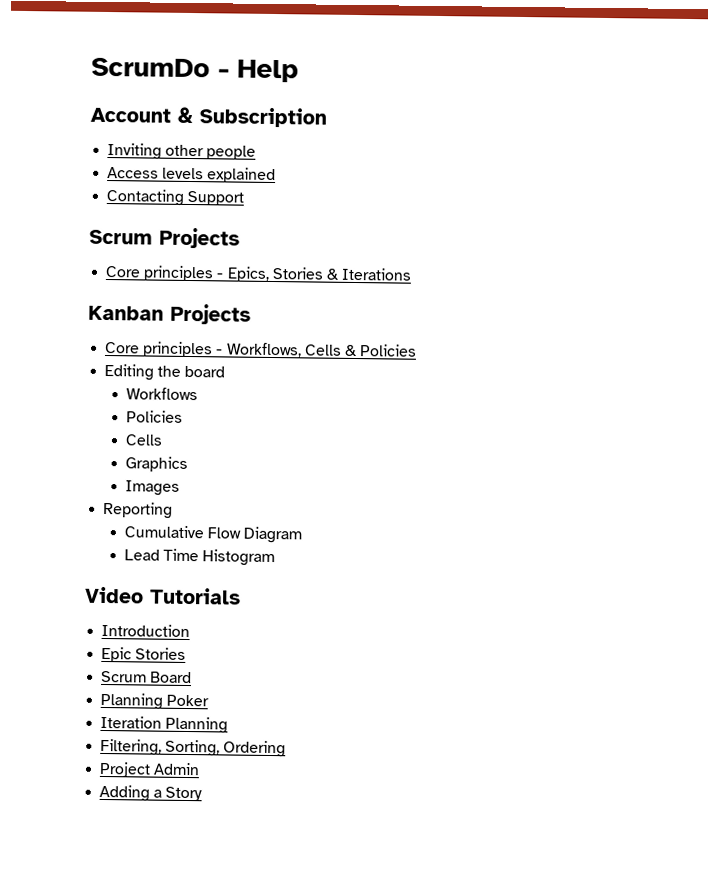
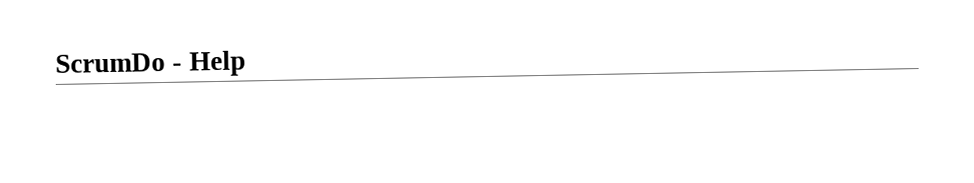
- Account & Subscription
- Inviting other people
- Access levels explained
- Contacting Support
- Scrum Projects
- Core principles - Epics, Stories & Iterations
- Kanban Projects
- Core principles - Workflows, Cells & Policies
- Editing the board
- Workflows
- Policies
- Cells
- Graphics
- Images
- Reporting
- Cumulative Flow Diagram
- Lead Time Histogram
- Video Tutorials
- Introduction
- Epic Stories
- Scrum Board
- Planning Poker
- Iteration Planning
- Filtering, Sorting, Ordering
- Project Admin
- Adding a Story

